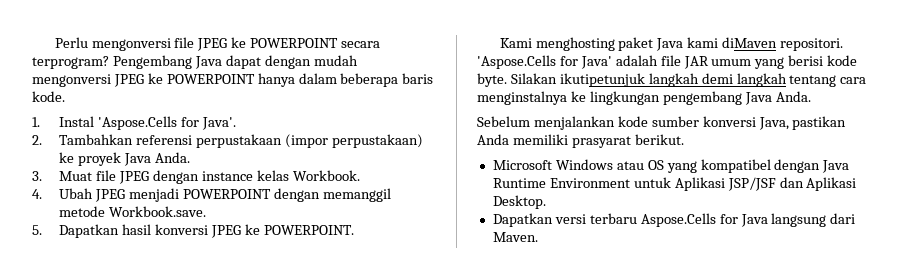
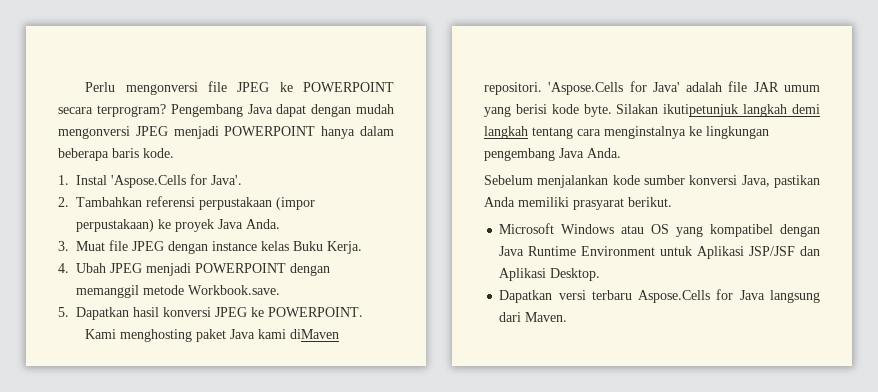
- Pengembang Java dapat dengan mudah mengonversi JPEG ke POWERPOINT hanya dalam beberapa baris kode.
+ Pengembang Java dapat dengan mudah mengonversi JPEG menjadi POWERPOINT hanya dalam beberapa baris kode.
- 3. Muat file JPEG dengan instance kelas Workbook.
+ 3. Muat file JPEG dengan instance kelas Buku Kerja.

